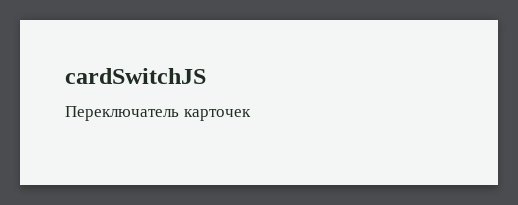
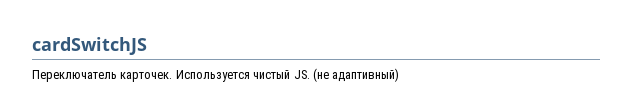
- Переключатель карточек
+ Переключатель карточек. Используется чистый JS. (не адаптивный)

